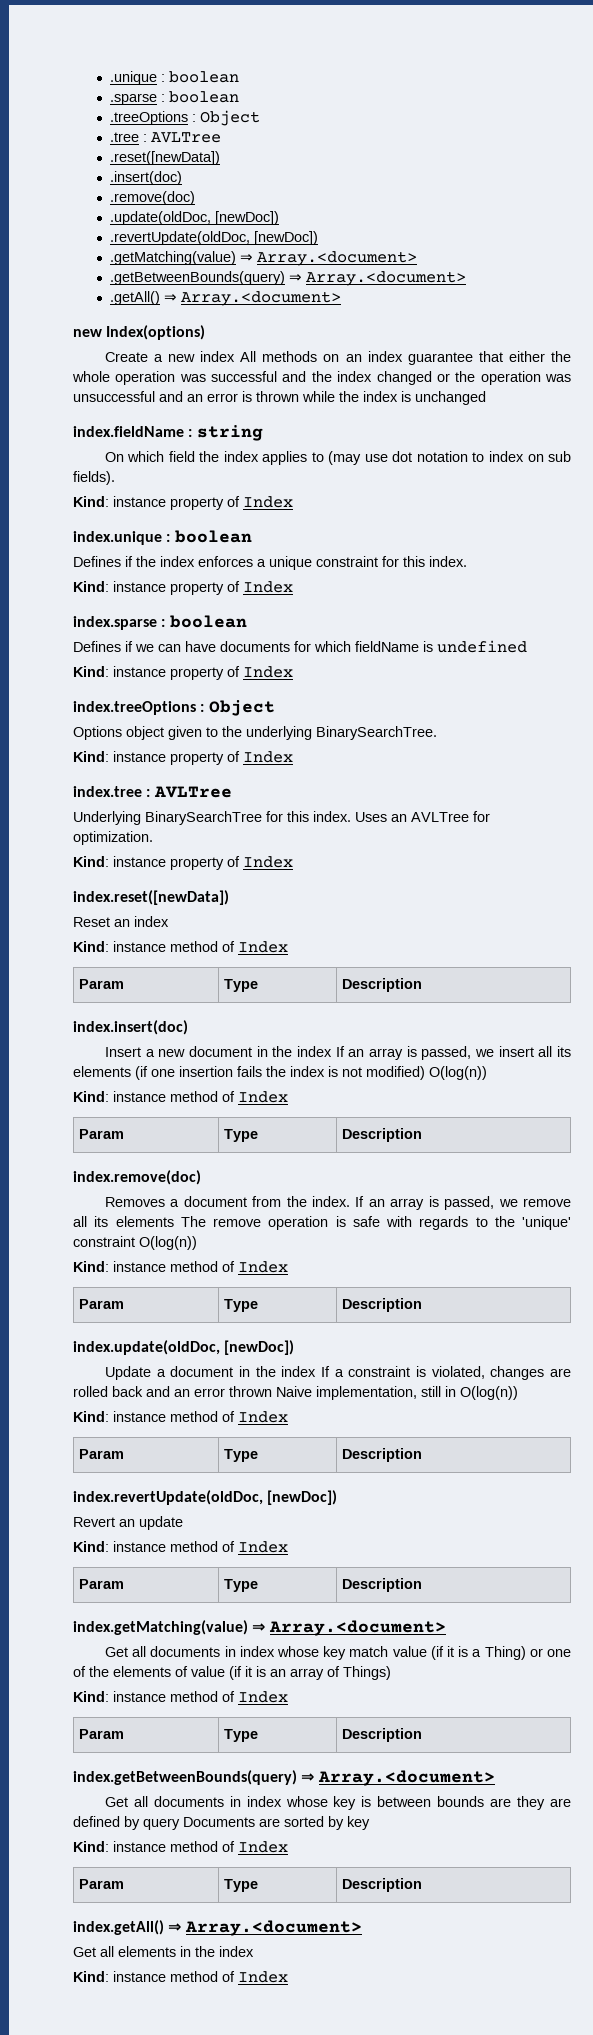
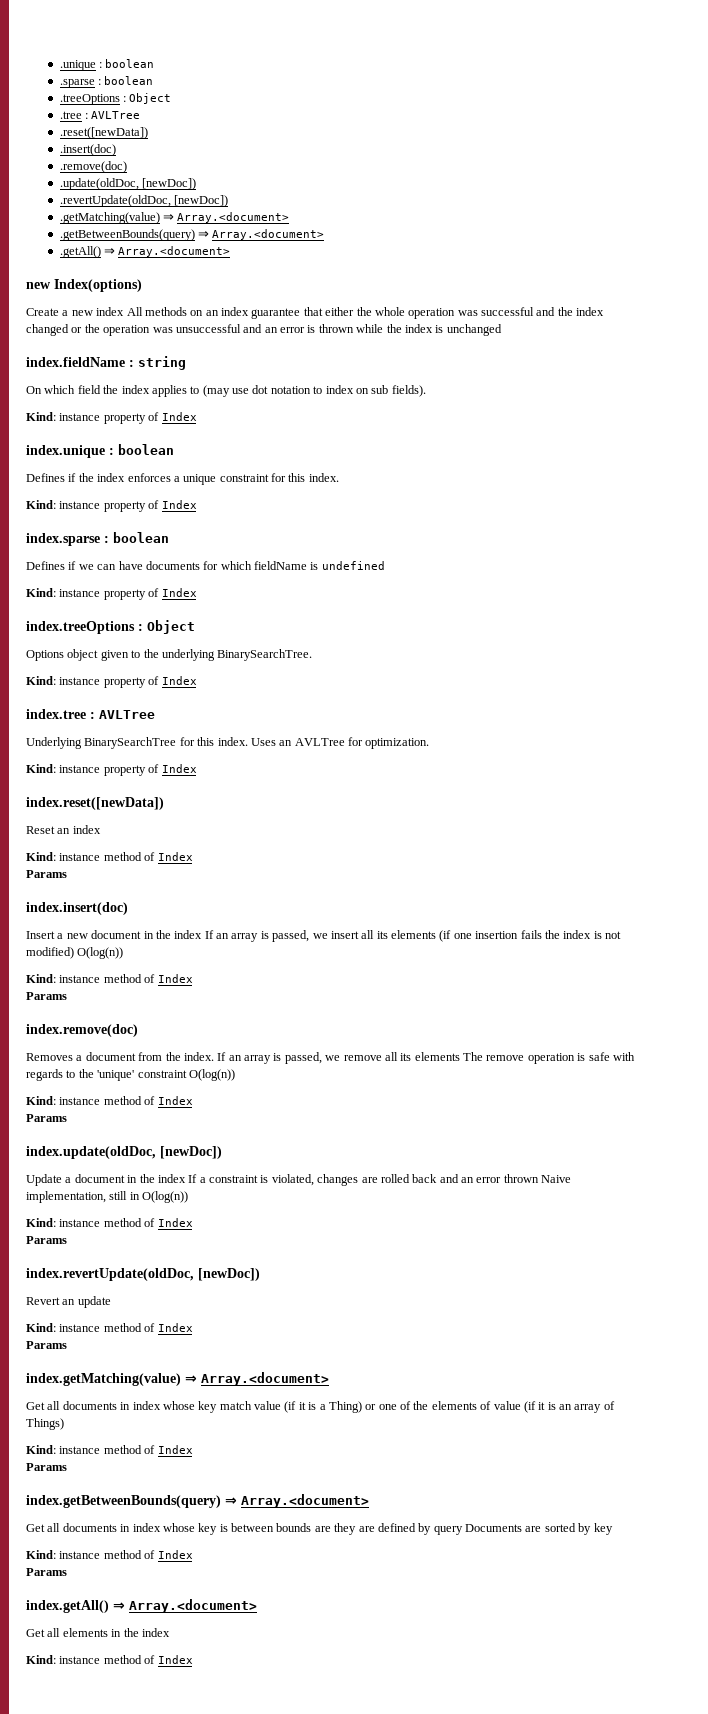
  Reset an index
  Kind: instance method of Index
- Param | Type | Description
+ Params
  Insert a new document in the index If an array is passed, we insert all its elements (if one insertion fails the index is not modified) O(log(n))
  Kind: instance method of Index
- Param | Type | Description
+ Params
  If an array is passed, we remove all its elements The remove operation is safe with regards to the 'unique' constraint O(log(n))
  Kind: instance method of Index
- Param | Type | Description
+ Params
  Update a document in the index If a constraint is violated, changes are rolled back and an error thrown Naive implementation, still in O(log(n))
  Kind: instance method of Index
- Param | Type | Description
+ Params
  Revert an update
  Kind: instance method of Index
- Param | Type | Description
+ Params
  Get all documents in index whose key match value (if it is a Thing) or one of the elements of value (if it is an array of Things)
  Kind: instance method of Index
- Param | Type | Description
+ Params
  Get all documents in index whose key is between bounds are they are defined by query Documents are sorted by key
  Kind: instance method of Index
- Param | Type | Description
+ Params

